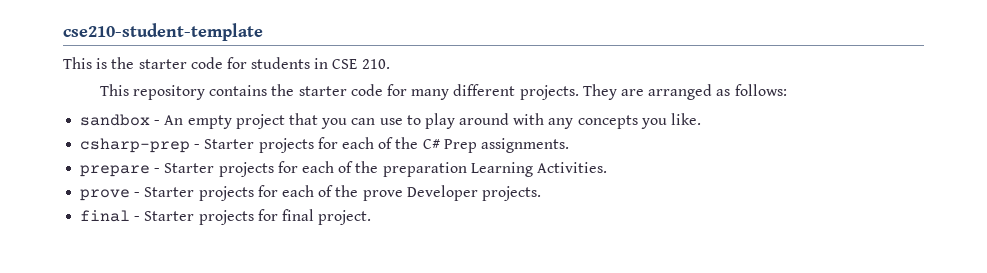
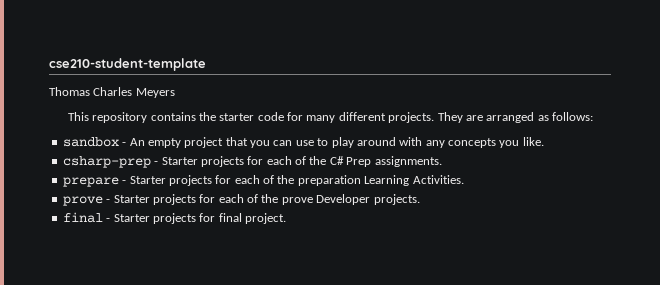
- This is the starter code for students in CSE 210.
+ Thomas Charles Meyers

